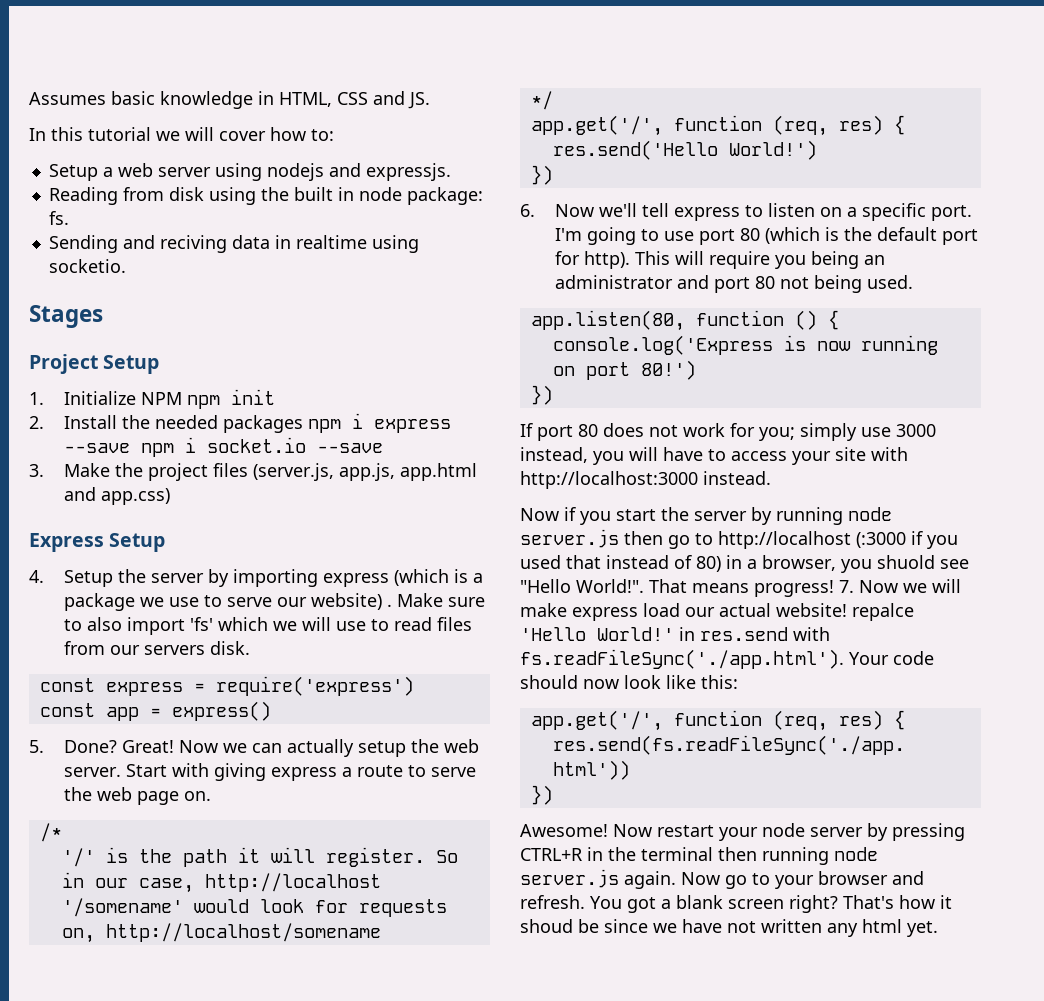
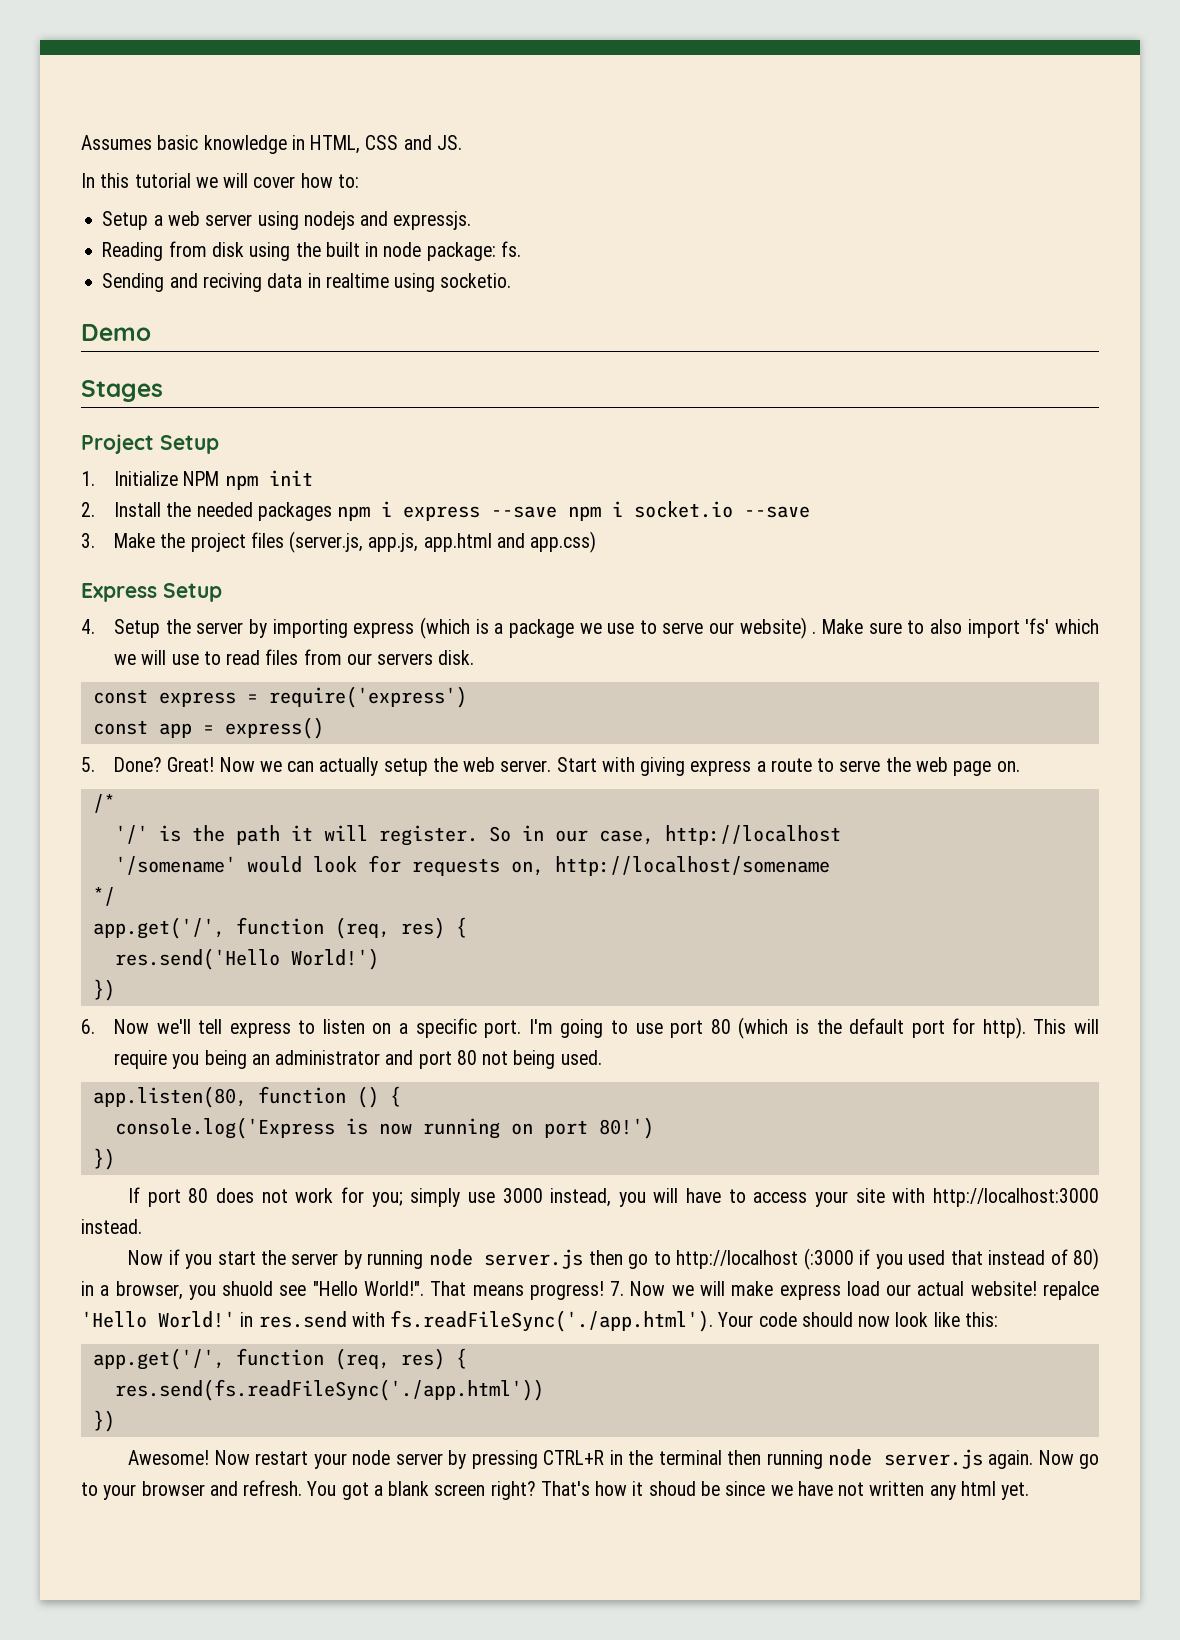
+ Demo

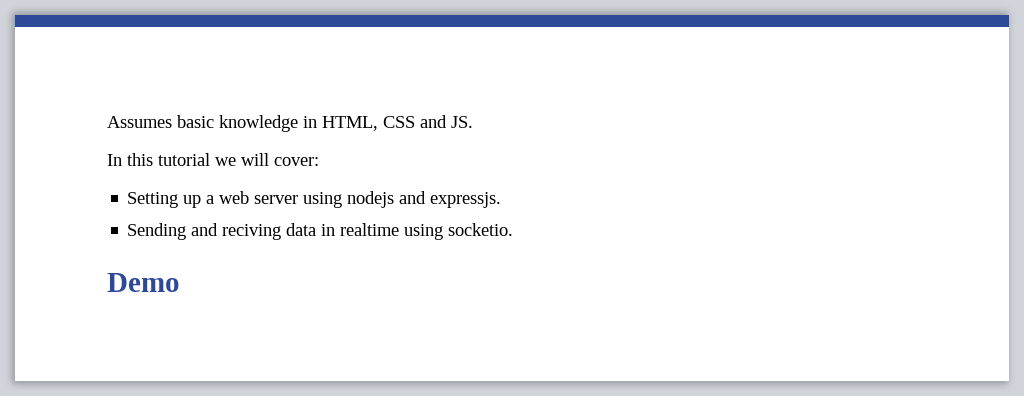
- In this tutorial we will cover how to:
- Setup a web server using nodejs and expressjs.
+ In this tutorial we will cover:
+ Setting up a web server using nodejs and expressjs.
- Reading from disk using the built in node package: fs.
- Stages
- Project Setup
- 1. Initialize NPM npm init
- 2. Install the needed packages npm i express --save npm i socket.io --save
- 3. Make the project files (server.js, app.js, app.html and app.css)
- Express Setup
- 4. Setup the server by importing express (which is a package we use to serve our website) . Make sure to also import 'fs' which we will use to read files from our servers disk.
- const express = require('express')
- const app = express()
- 5. Done? Great! Now we can actually setup the web server. Start with giving express a route to serve the web page on.
- /*
- '/' is the path it will register. So in our case, http://localhost
- '/somename' would look for requests on, http://localhost/somename
- */
- app.get('/', function (req, res) {
- res.send('Hello World!')
- })
- 6. Now we'll tell express to listen on a specific port. I'm going to use port 80 (which is the default port for http). This will require you being an administrator and port 80 not being used.
- app.listen(80, function () {
- console.log('Express is now running on port 80!')
- })
- If port 80 does not work for you; simply use 3000 instead, you will have to access your site with http://localhost:3000 instead.
- Now if you start the server by running node server.js then go to http://localhost (:3000 if you used that instead of 80) in a browser, you shuold see "Hello World!". That means progress! 7. Now we will make express load our actual website! repalce 'Hello World!' in res.send with fs.readFileSync('./app.html'). Your code should now look like this:
- app.get('/', function (req, res) {
- res.send(fs.readFileSync('./app.html'))
- })
- Awesome! Now restart your node server by pressing CTRL+R in the terminal then running node server.js again. Now go to your browser and refresh. You got a blank screen right? That's how it shoud be since we have not written any html yet.

